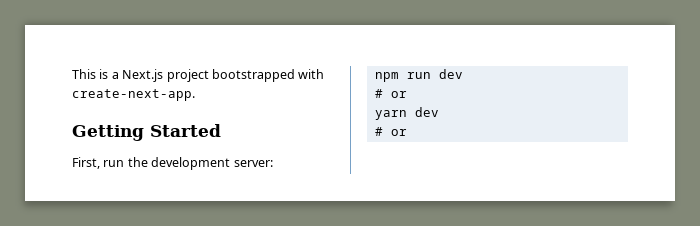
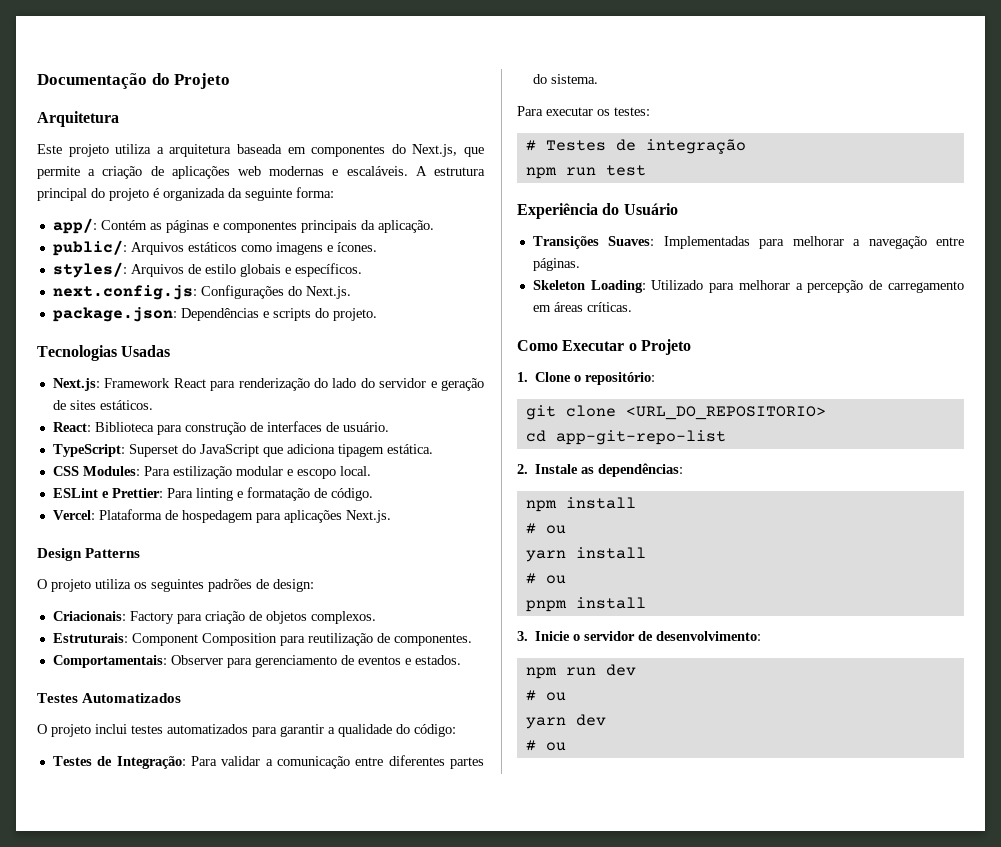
- This is a Next.js project bootstrapped with create-next-app.
- Getting Started
- First, run the development server:
+ Documentação do Projeto
+ Arquitetura
+ Este projeto utiliza a arquitetura baseada em componentes do Next.js, que permite a criação de aplicações web modernas e escaláveis. A estrutura principal do projeto é organizada da seguinte forma:
+ app/: Contém as páginas e componentes principais da aplicação.
+ public/: Arquivos estáticos como imagens e ícones.
+ styles/: Arquivos de estilo globais e específicos.
+ next.config.js: Configurações do Next.js.
+ package.json: Dependências e scripts do projeto.
+ Tecnologias Usadas
+ Next.js: Framework React para renderização do lado do servidor e geração de sites estáticos.
+ React: Biblioteca para construção de interfaces de usuário.
+ TypeScript: Superset do JavaScript que adiciona tipagem estática.
+ CSS Modules: Para estilização modular e escopo local.
+ ESLint e Prettier: Para linting e formatação de código.
+ Vercel: Plataforma de hospedagem para aplicações Next.js.
+ Design Patterns
+ O projeto utiliza os seguintes padrões de design:
+ Criacionais: Factory para criação de objetos complexos.
+ Estruturais: Component Composition para reutilização de componentes.
+ Comportamentais: Observer para gerenciamento de eventos e estados.
+ Testes Automatizados
+ O projeto inclui testes automatizados para garantir a qualidade do código:
+ Testes de Integração: Para validar a comunicação entre diferentes partes do sistema.
+ Para executar os testes:
+ # Testes de integração
+ npm run test
+ Experiência do Usuário
+ Transições Suaves: Implementadas para melhorar a navegação entre páginas.
+ Skeleton Loading: Utilizado para melhorar a percepção de carregamento em áreas críticas.
+ Como Executar o Projeto
+ 1. Clone o repositório:
+ git clone <URL_DO_REPOSITORIO>
+ cd app-git-repo-list
+ 2. Instale as dependências:
+ npm install
+ # ou
+ yarn install
+ # ou
+ pnpm install
+ 3. Inicie o servidor de desenvolvimento:
  npm run dev
- # or
+ # ou
  yarn dev
- # or
+ # ou

